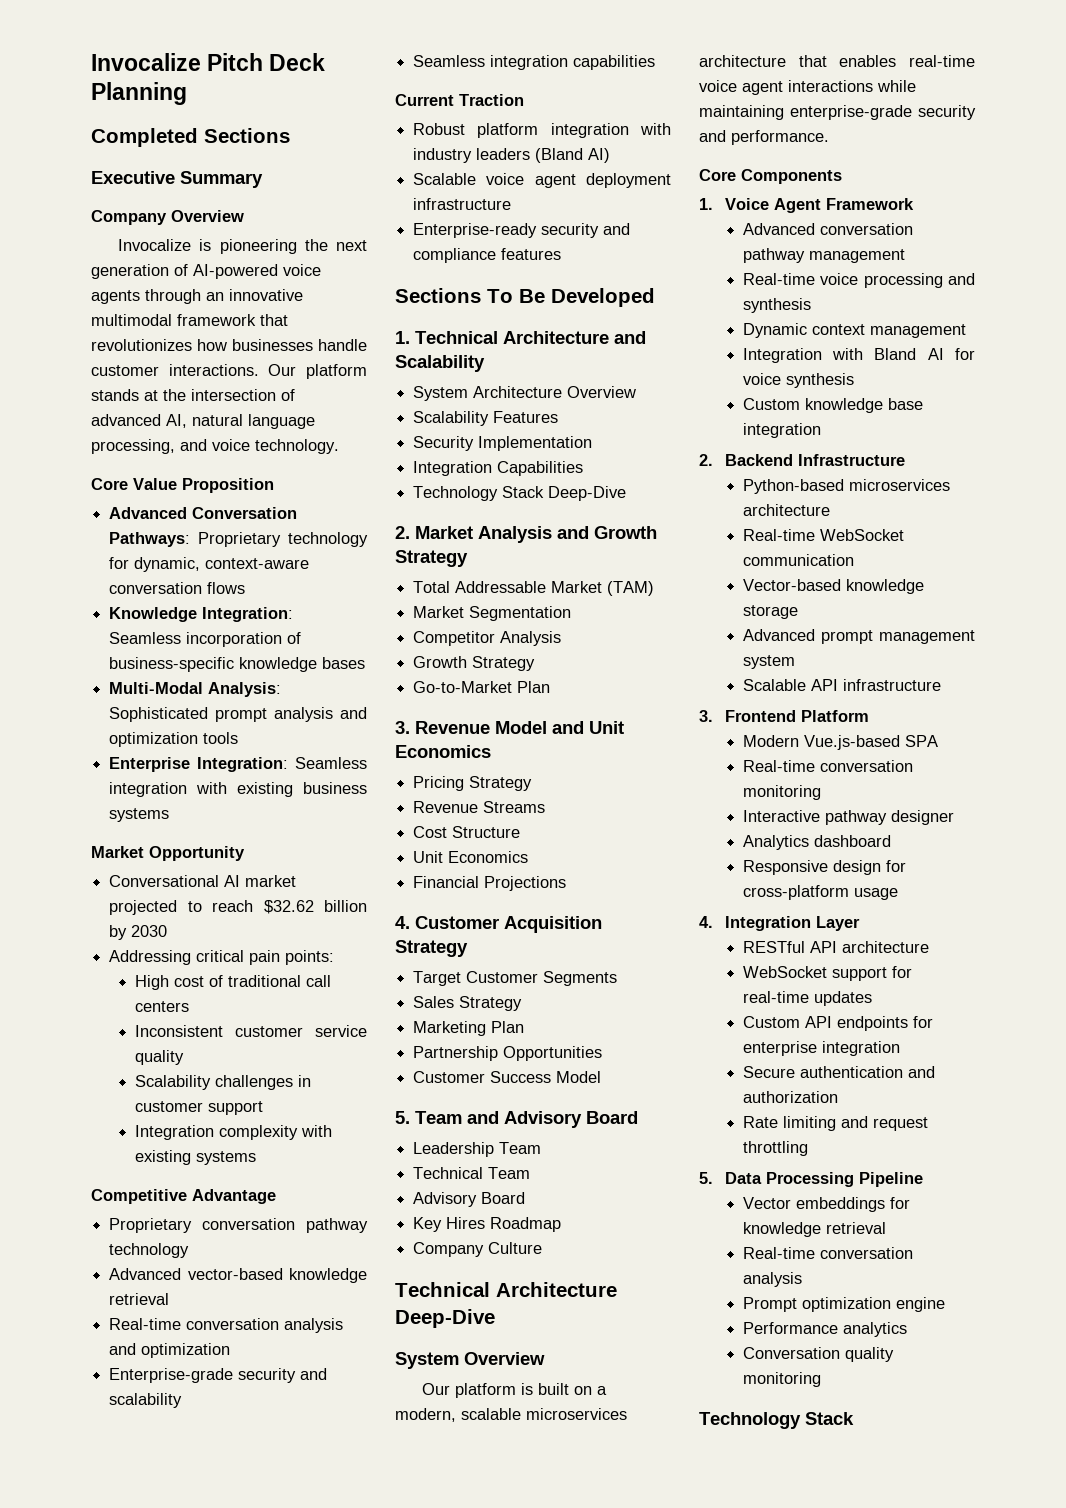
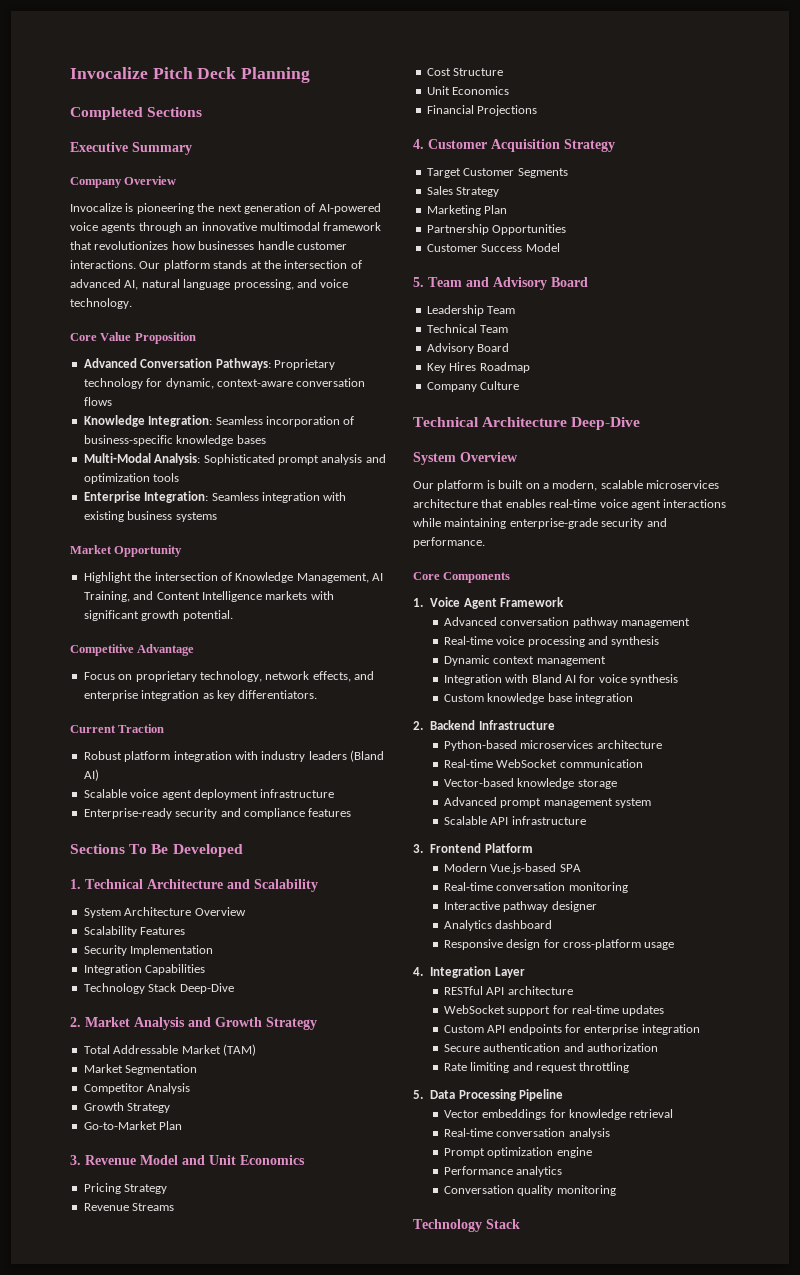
- Conversational AI market projected to reach $32.62 billion by 2030
- Addressing critical pain points:
- High cost of traditional call centers
- Inconsistent customer service quality
- Scalability challenges in customer support
- Integration complexity with existing systems
+ Highlight the intersection of Knowledge Management, AI Training, and Content Intelligence markets with significant growth potential.
  Competitive Advantage
- Proprietary conversation pathway technology
- Advanced vector-based knowledge retrieval
- Real-time conversation analysis and optimization
- Enterprise-grade security and scalability
- Seamless integration capabilities
+ Focus on proprietary technology, network effects, and enterprise integration as key differentiators.

